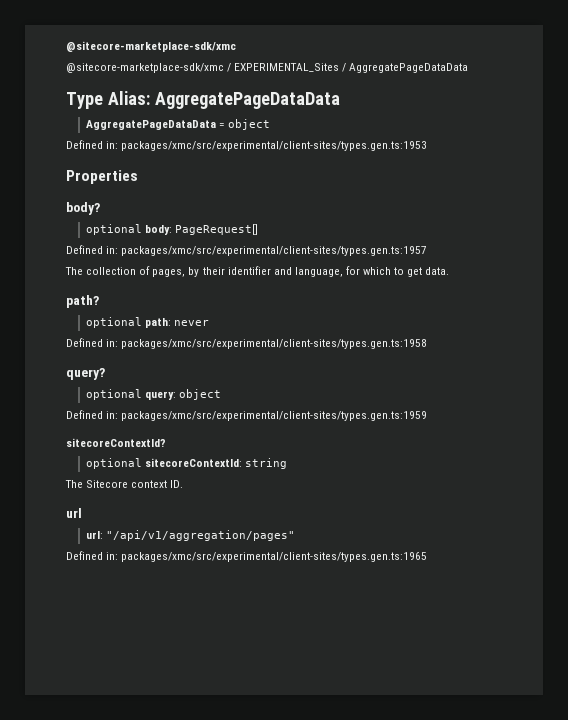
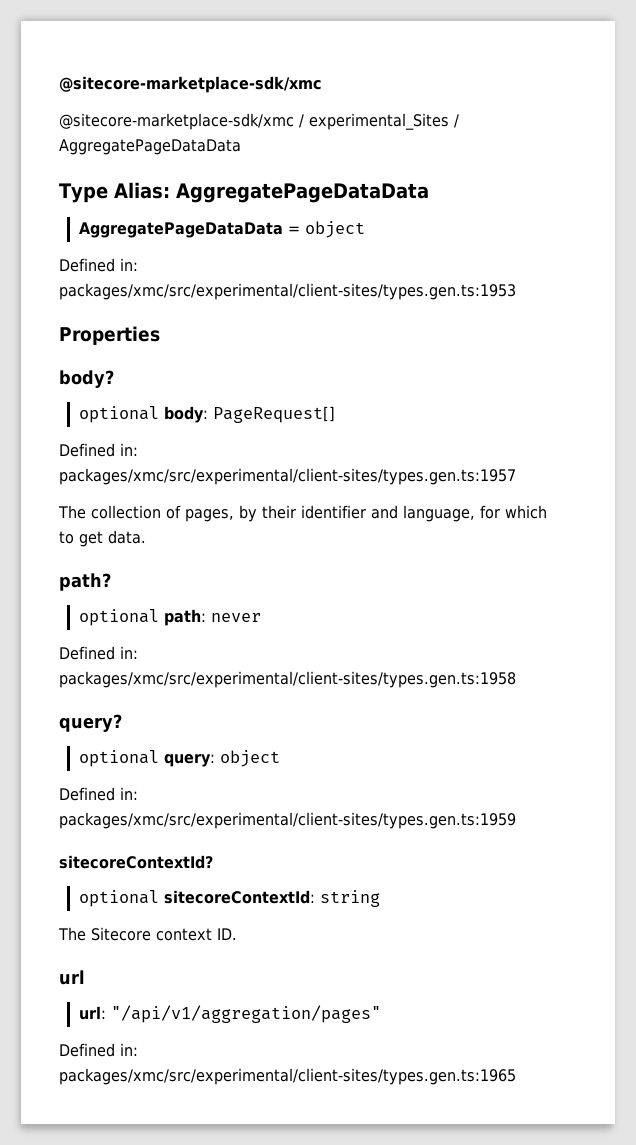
- @sitecore-marketplace-sdk/xmc / EXPERIMENTAL_Sites / AggregatePageDataData
+ @sitecore-marketplace-sdk/xmc / experimental_Sites / AggregatePageDataData

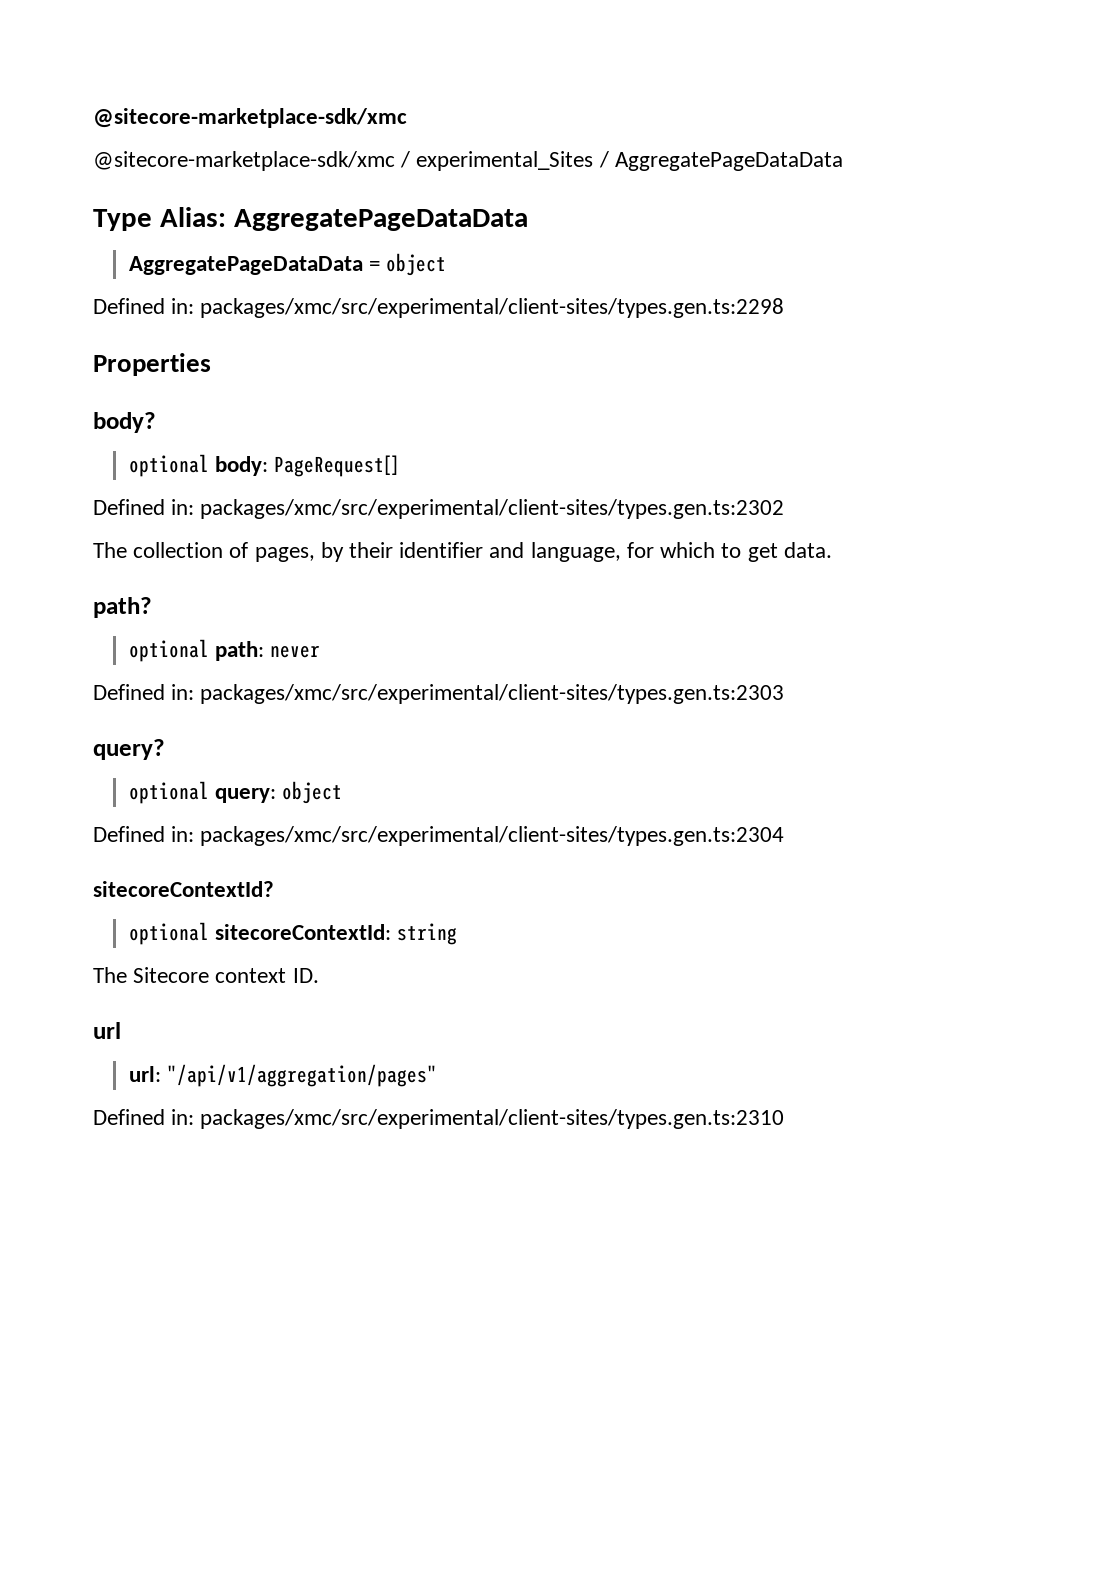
- Defined in: packages/xmc/src/experimental/client-sites/types.gen.ts:1953
+ Defined in: packages/xmc/src/experimental/client-sites/types.gen.ts:2298
- Defined in: packages/xmc/src/experimental/client-sites/types.gen.ts:1957
+ Defined in: packages/xmc/src/experimental/client-sites/types.gen.ts:2302
- Defined in: packages/xmc/src/experimental/client-sites/types.gen.ts:1958
+ Defined in: packages/xmc/src/experimental/client-sites/types.gen.ts:2303
- Defined in: packages/xmc/src/experimental/client-sites/types.gen.ts:1959
+ Defined in: packages/xmc/src/experimental/client-sites/types.gen.ts:2304
- Defined in: packages/xmc/src/experimental/client-sites/types.gen.ts:1965
+ Defined in: packages/xmc/src/experimental/client-sites/types.gen.ts:2310

